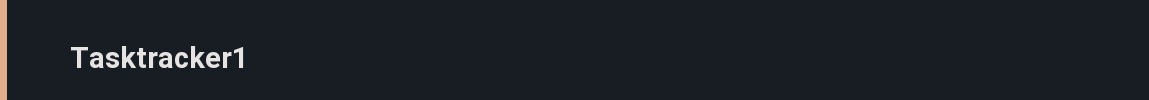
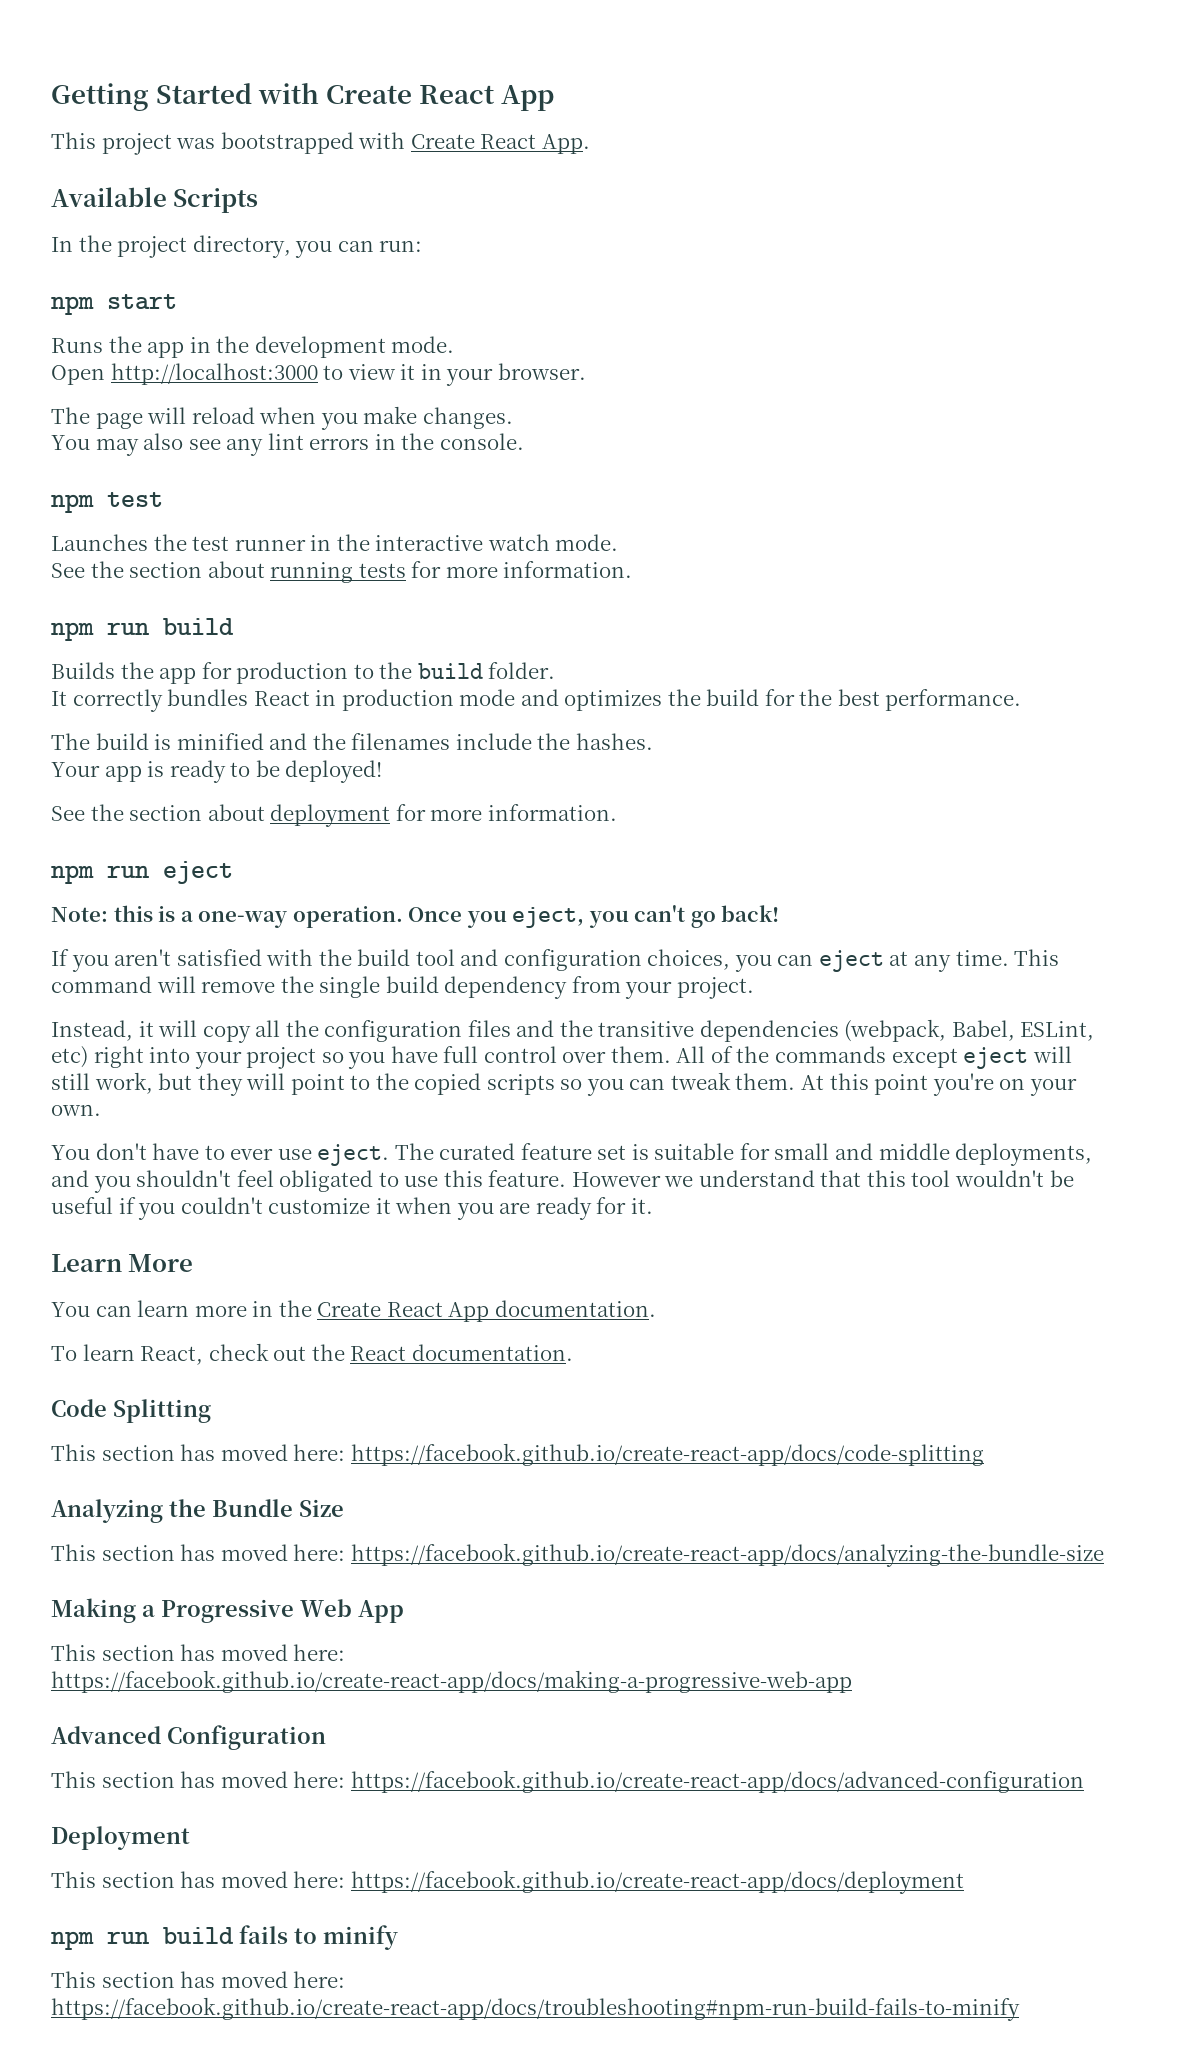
- Tasktracker1
+ Getting Started with Create React App
+ This project was bootstrapped with Create React App.
+ Available Scripts
+ In the project directory, you can run:
+ npm start
+ Runs the app in the development mode.
+ Open http://localhost:3000 to view it in your browser.
+ The page will reload when you make changes.
+ You may also see any lint errors in the console.
+ npm test
+ Launches the test runner in the interactive watch mode.
+ See the section about running tests for more information.
+ npm run build
+ Builds the app for production to the build folder.
+ It correctly bundles React in production mode and optimizes the build for the best performance.
+ The build is minified and the filenames include the hashes.
+ Your app is ready to be deployed!
+ See the section about deployment for more information.
+ npm run eject
+ Note: this is a one-way operation. Once you eject, you can't go back!
+ If you aren't satisfied with the build tool and configuration choices, you can eject at any time. This command will remove the single build dependency from your project.
+ Instead, it will copy all the configuration files and the transitive dependencies (webpack, Babel, ESLint, etc) right into your project so you have full control over them. All of the commands except eject will still work, but they will point to the copied scripts so you can tweak them. At this point you're on your own.
+ You don't have to ever use eject. The curated feature set is suitable for small and middle deployments, and you shouldn't feel obligated to use this feature. However we understand that this tool wouldn't be useful if you couldn't customize it when you are ready for it.
+ Learn More
+ You can learn more in the Create React App documentation.
+ To learn React, check out the React documentation.
+ Code Splitting
+ This section has moved here: https://facebook.github.io/create-react-app/docs/code-splitting
+ Analyzing the Bundle Size
+ This section has moved here: https://facebook.github.io/create-react-app/docs/analyzing-the-bundle-size
+ Making a Progressive Web App
+ This section has moved here: https://facebook.github.io/create-react-app/docs/making-a-progressive-web-app
+ Advanced Configuration
+ This section has moved here: https://facebook.github.io/create-react-app/docs/advanced-configuration
+ Deployment
+ This section has moved here: https://facebook.github.io/create-react-app/docs/deployment
+ npm run build fails to minify
+ This section has moved here: https://facebook.github.io/create-react-app/docs/troubleshooting#npm-run-build-fails-to-minify

